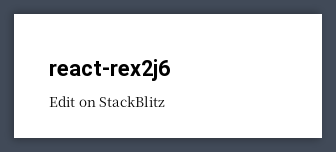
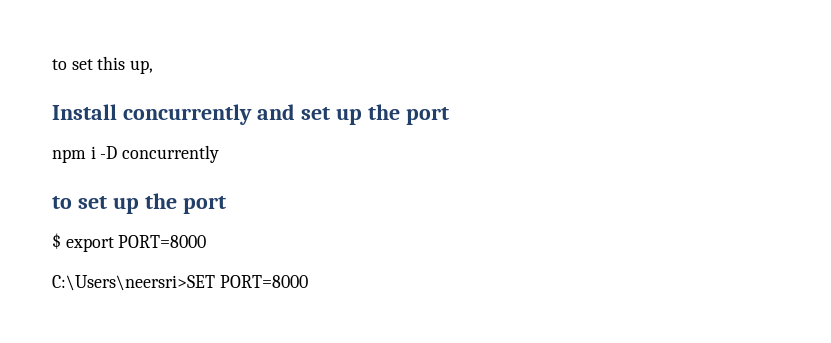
- react-rex2j6
- Edit on StackBlitz
+ to set this up,
+ Install concurrently and set up the port
+ npm i -D concurrently
+ to set up the port
+ $ export PORT=8000
+ C:\Users\neersri>SET PORT=8000

